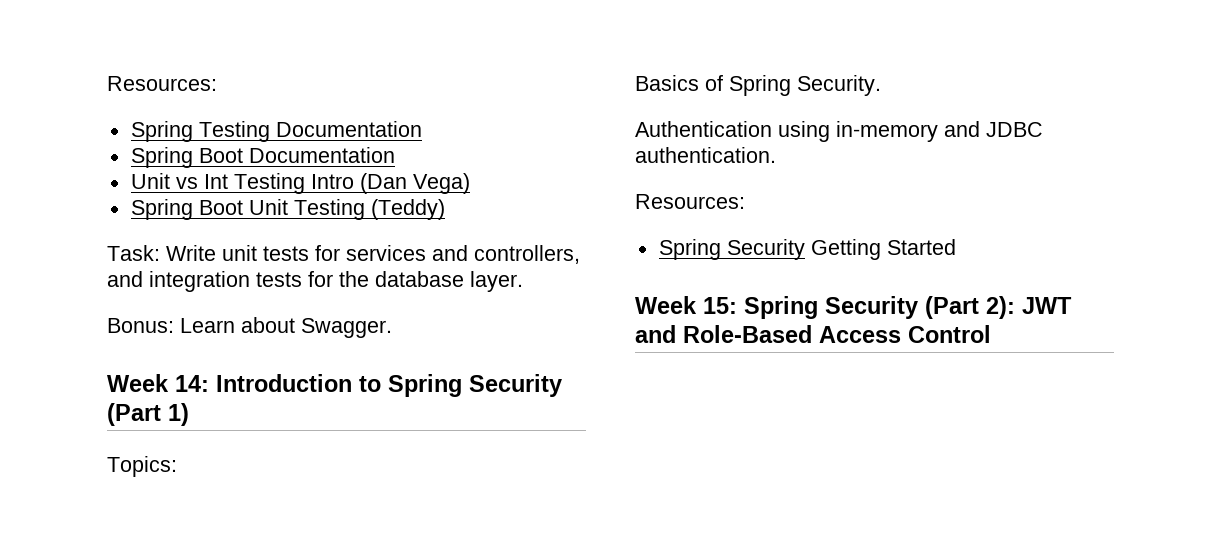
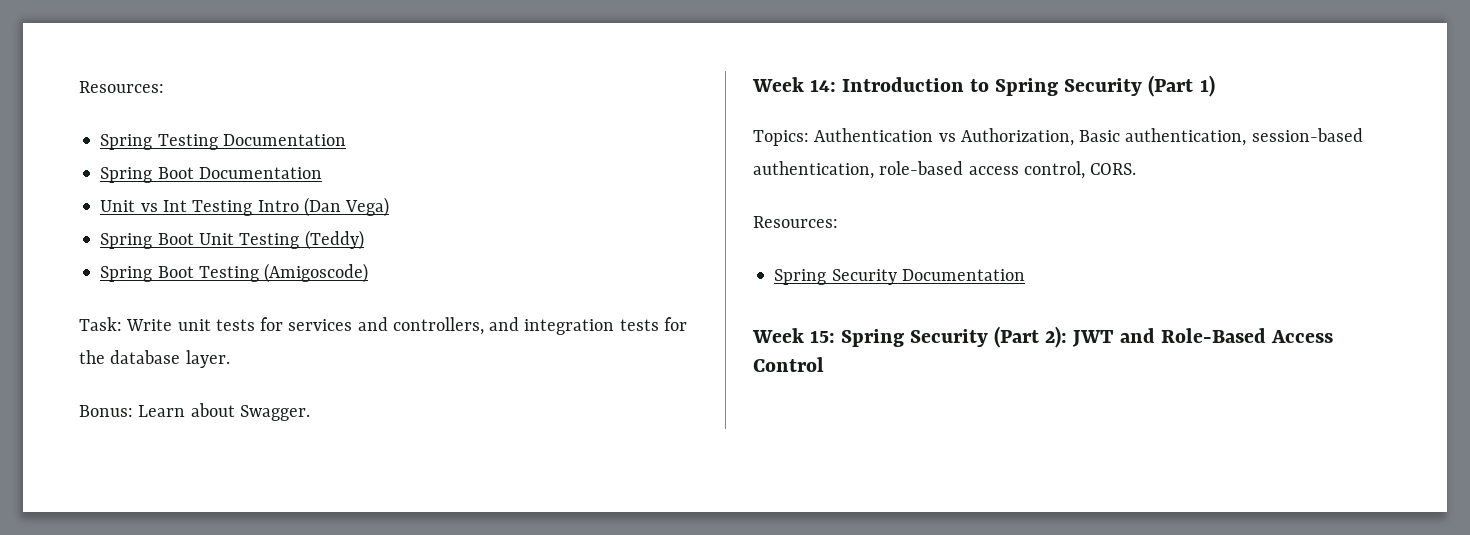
+ Spring Boot Testing (Amigoscode)
- Topics:
- Basics of Spring Security.
- Authentication using in-memory and JDBC authentication.
+ Topics: Authentication vs Authorization, Basic authentication, session-based authentication, role-based access control, CORS.
- Spring Security Getting Started
+ Spring Security Documentation

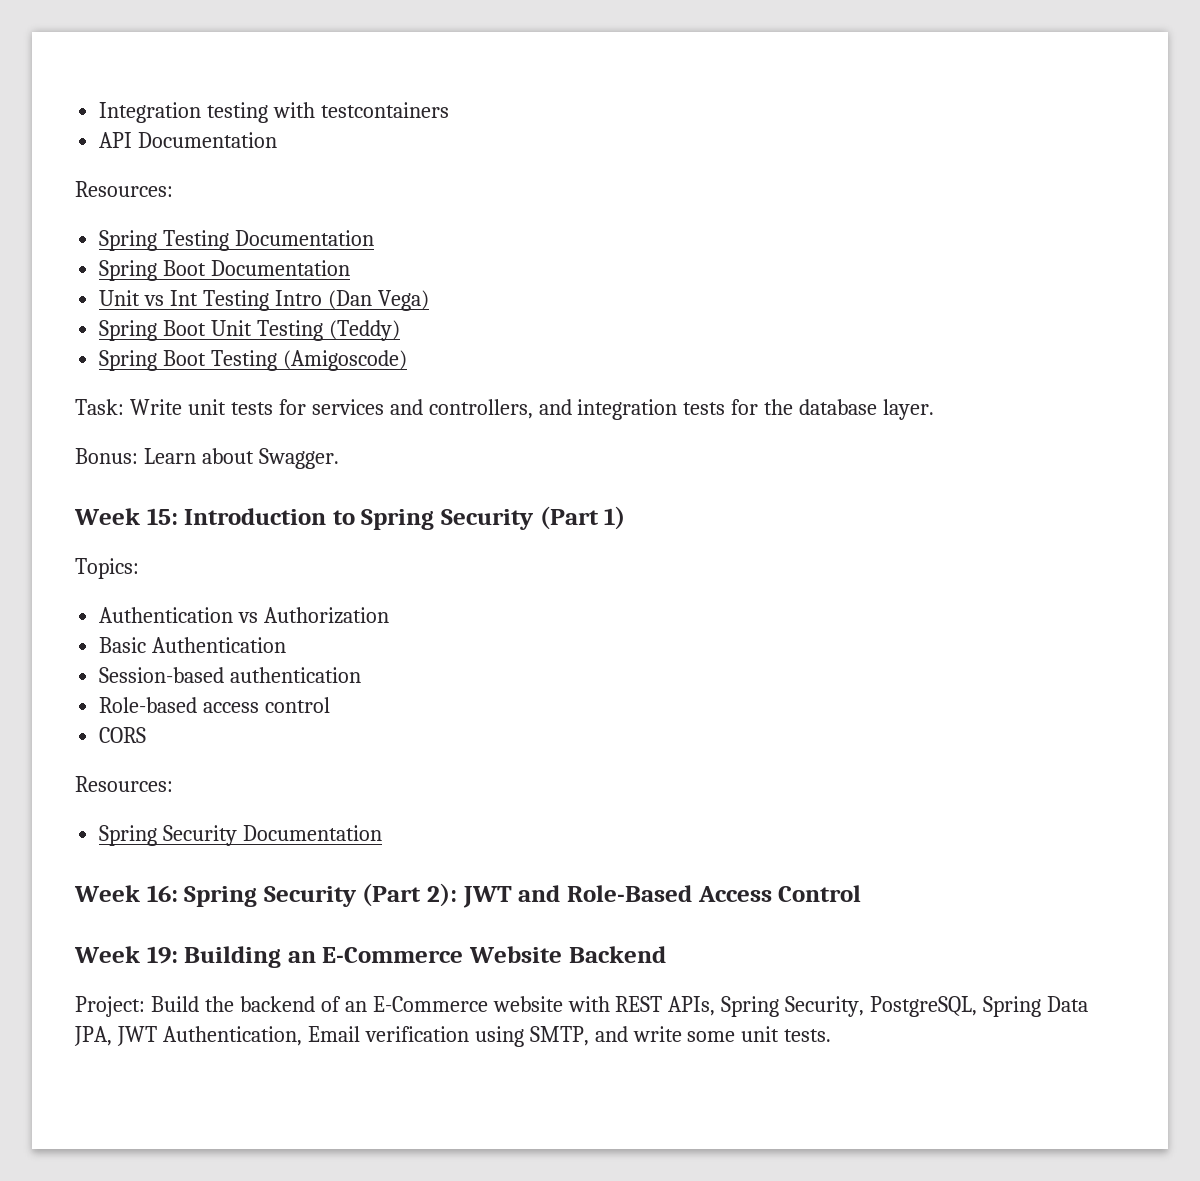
+ Integration testing with testcontainers
+ API Documentation
- Week 14: Introduction to Spring Security (Part 1)
+ Week 15: Introduction to Spring Security (Part 1)
- Topics: Authentication vs Authorization, Basic authentication, session-based authentication, role-based access control, CORS.
+ Topics:
+ Authentication vs Authorization
+ Basic Authentication
+ Session-based authentication
+ Role-based access control
+ CORS
- Week 15: Spring Security (Part 2): JWT and Role-Based Access Control
+ Week 16: Spring Security (Part 2): JWT and Role-Based Access Control
+ Week 19: Building an E-Commerce Website Backend
+ Project: Build the backend of an E-Commerce website with REST APIs, Spring Security, PostgreSQL, Spring Data JPA, JWT Authentication, Email verification using SMTP, and write some unit tests.

